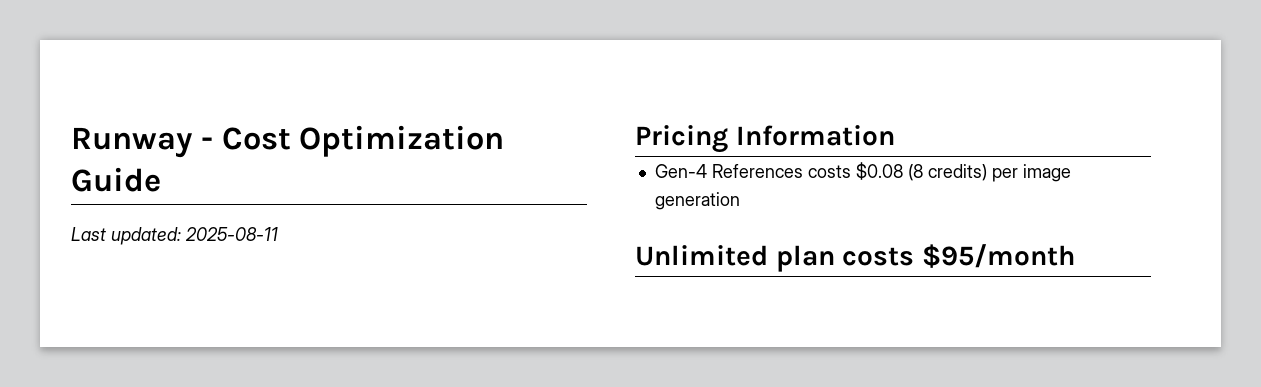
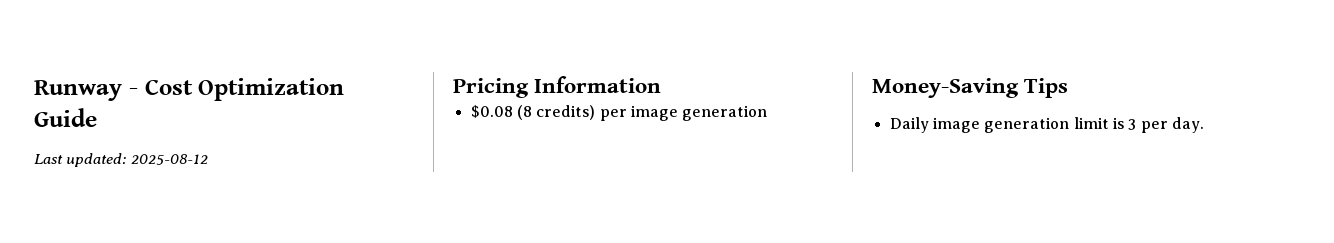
- Last updated: 2025-08-11
+ Last updated: 2025-08-12
- Gen-4 References costs $0.08 (8 credits) per image generation
+ $0.08 (8 credits) per image generation
- Unlimited plan costs $95/month
+ Money-Saving Tips
+ Daily image generation limit is 3 per day.

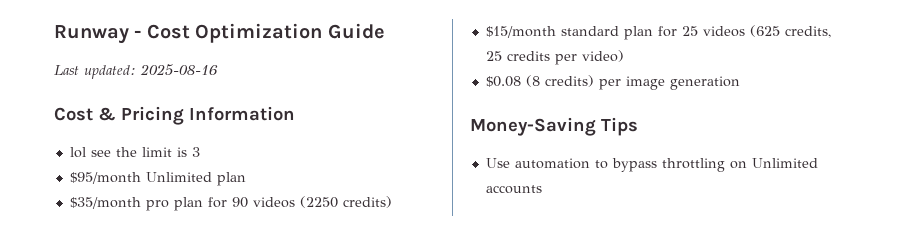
- Last updated: 2025-08-12
- Pricing Information
+ Last updated: 2025-08-16
+ Cost & Pricing Information
+ lol see the limit is 3
+ $95/month Unlimited plan
+ $35/month pro plan for 90 videos (2250 credits)
+ $15/month standard plan for 25 videos (625 credits, 25 credits per video)
- Daily image generation limit is 3 per day.
+ Use automation to bypass throttling on Unlimited accounts

